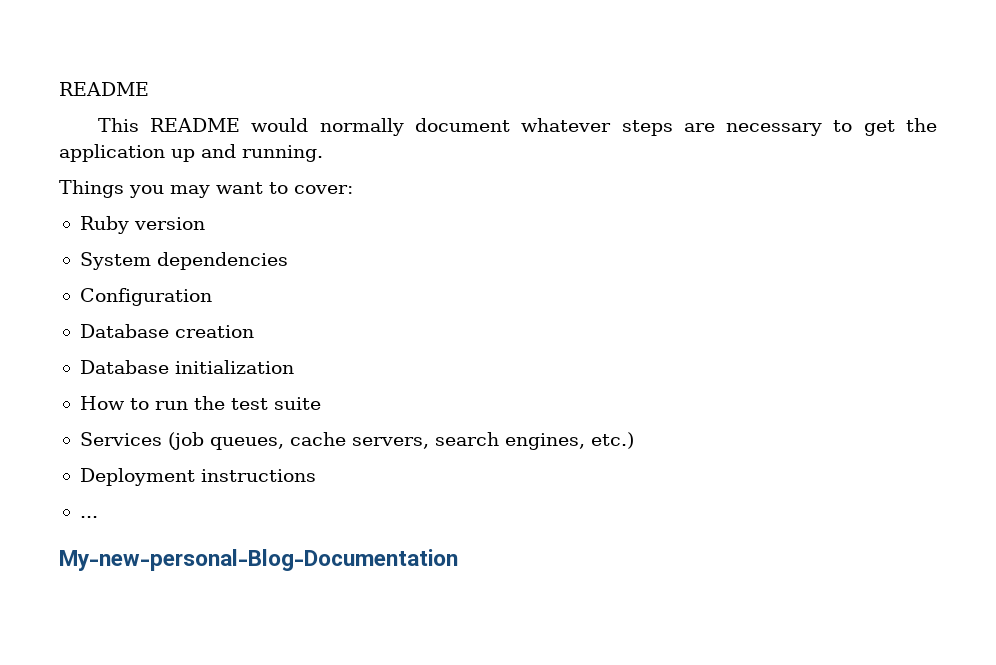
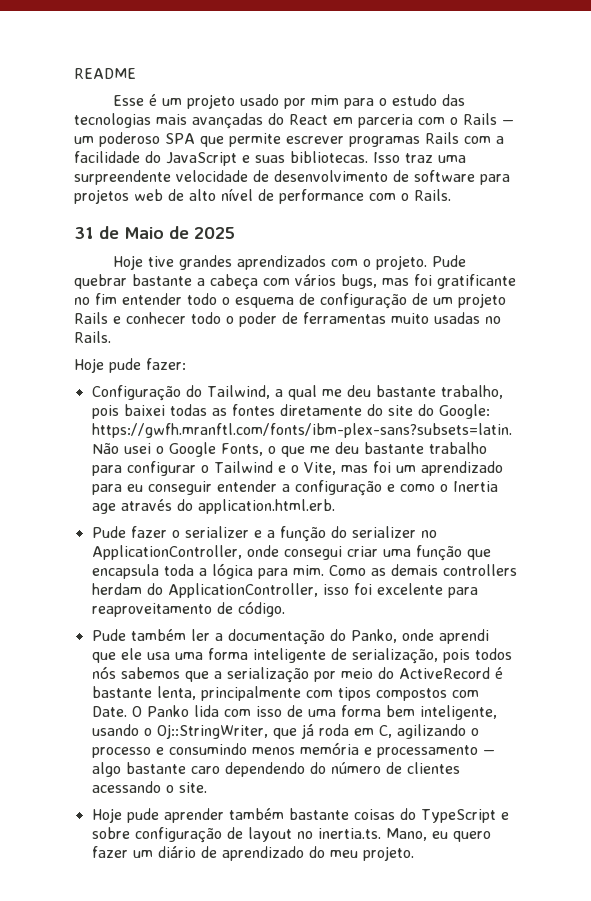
- This README would normally document whatever steps are necessary to get the application up and running.
- Things you may want to cover:
- Ruby version
- System dependencies
- Configuration
- Database creation
- Database initialization
- How to run the test suite
- Services (job queues, cache servers, search engines, etc.)
- Deployment instructions
- ...
- My-new-personal-Blog-Documentation
+ Esse é um projeto usado por mim para o estudo das tecnologias mais avançadas do React em parceria com o Rails — um poderoso SPA que permite escrever programas Rails com a facilidade do JavaScript e suas bibliotecas. Isso traz uma surpreendente velocidade de desenvolvimento de software para projetos web de alto nível de performance com o Rails.
+ 31 de Maio de 2025
+ Hoje tive grandes aprendizados com o projeto. Pude quebrar bastante a cabeça com vários bugs, mas foi gratificante no fim entender todo o esquema de configuração de um projeto Rails e conhecer todo o poder de ferramentas muito usadas no Rails.
+ Hoje pude fazer:
+ Configuração do Tailwind, a qual me deu bastante trabalho, pois baixei todas as fontes diretamente do site do Google: https://gwfh.mranftl.com/fonts/ibm-plex-sans?subsets=latin. Não usei o Google Fonts, o que me deu bastante trabalho para configurar o Tailwind e o Vite, mas foi um aprendizado para eu conseguir entender a configuração e como o Inertia age através do application.html.erb.
+ Pude fazer o serializer e a função do serializer no ApplicationController, onde consegui criar uma função que encapsula toda a lógica para mim. Como as demais controllers herdam do ApplicationController, isso foi excelente para reaproveitamento de código.
+ Pude também ler a documentação do Panko, onde aprendi que ele usa uma forma inteligente de serialização, pois todos nós sabemos que a serialização por meio do ActiveRecord é bastante lenta, principalmente com tipos compostos com Date. O Panko lida com isso de uma forma bem inteligente, usando o Oj::StringWriter, que já roda em C, agilizando o processo e consumindo menos memória e processamento — algo bastante caro dependendo do número de clientes acessando o site.
+ Hoje pude aprender também bastante coisas do TypeScript e sobre configuração de layout no inertia.ts. Mano, eu quero fazer um diário de aprendizado do meu projeto.

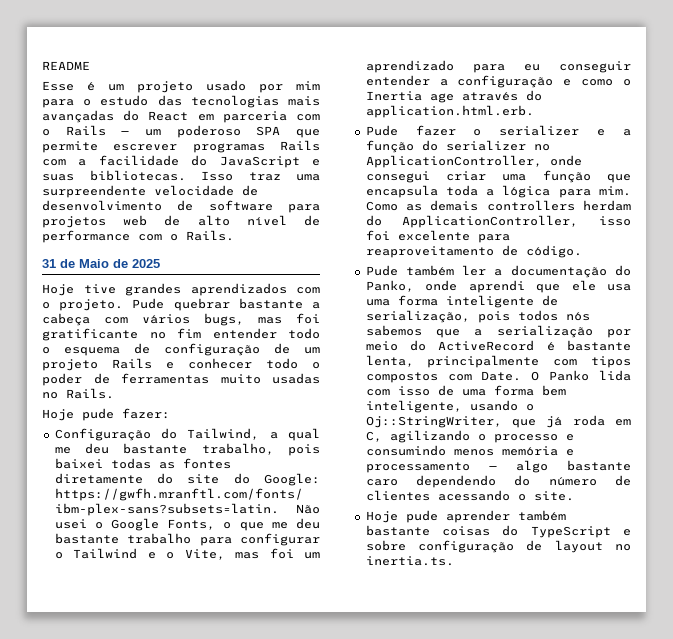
- Hoje pude aprender também bastante coisas do TypeScript e sobre configuração de layout no inertia.ts. Mano, eu quero fazer um diário de aprendizado do meu projeto.
+ Hoje pude aprender também bastante coisas do TypeScript e sobre configuração de layout no inertia.ts.

